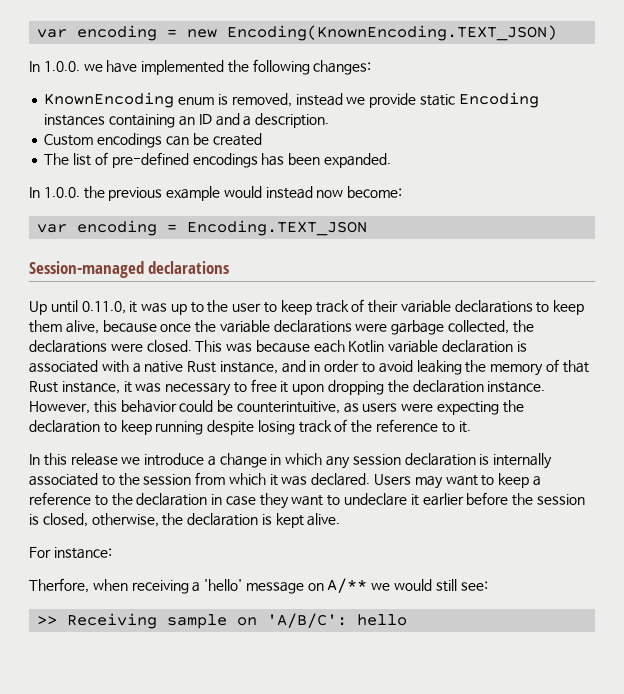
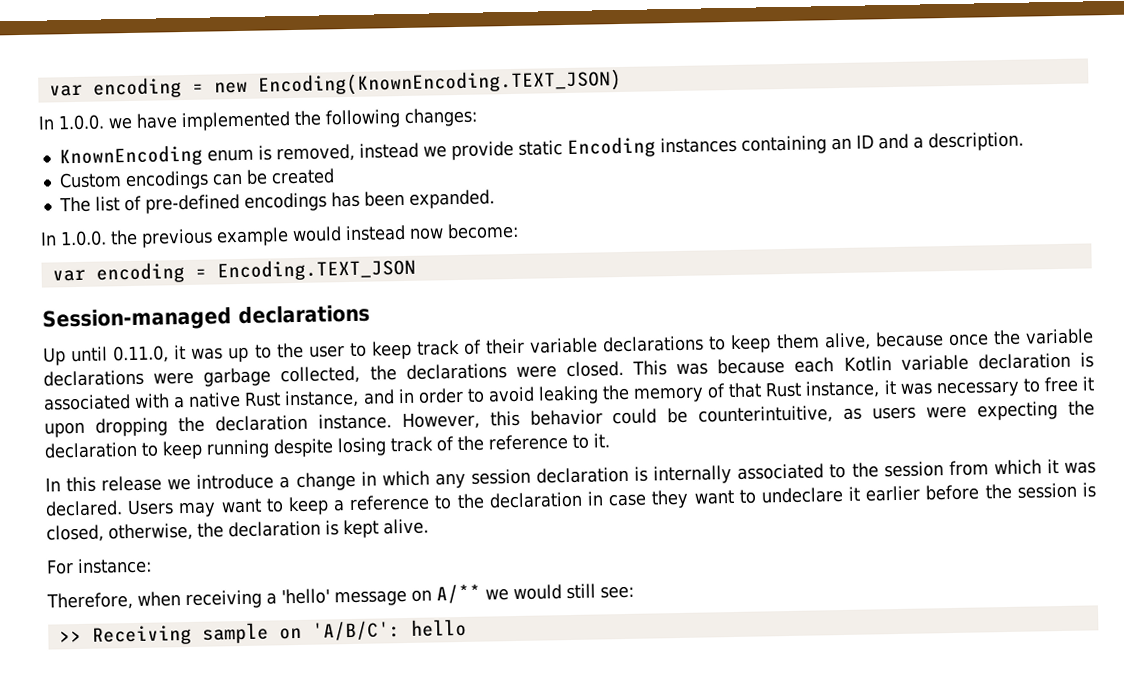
- Therfore, when receiving a 'hello' message on A/** we would still see:
+ Therefore, when receiving a 'hello' message on A/** we would still see:

